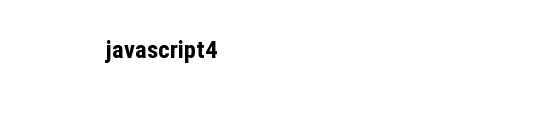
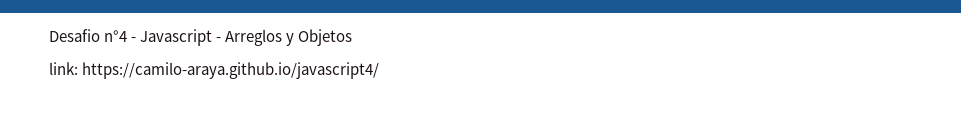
- javascript4
+ Desafio n°4 - Javascript - Arreglos y Objetos
+ link: https://camilo-araya.github.io/javascript4/

